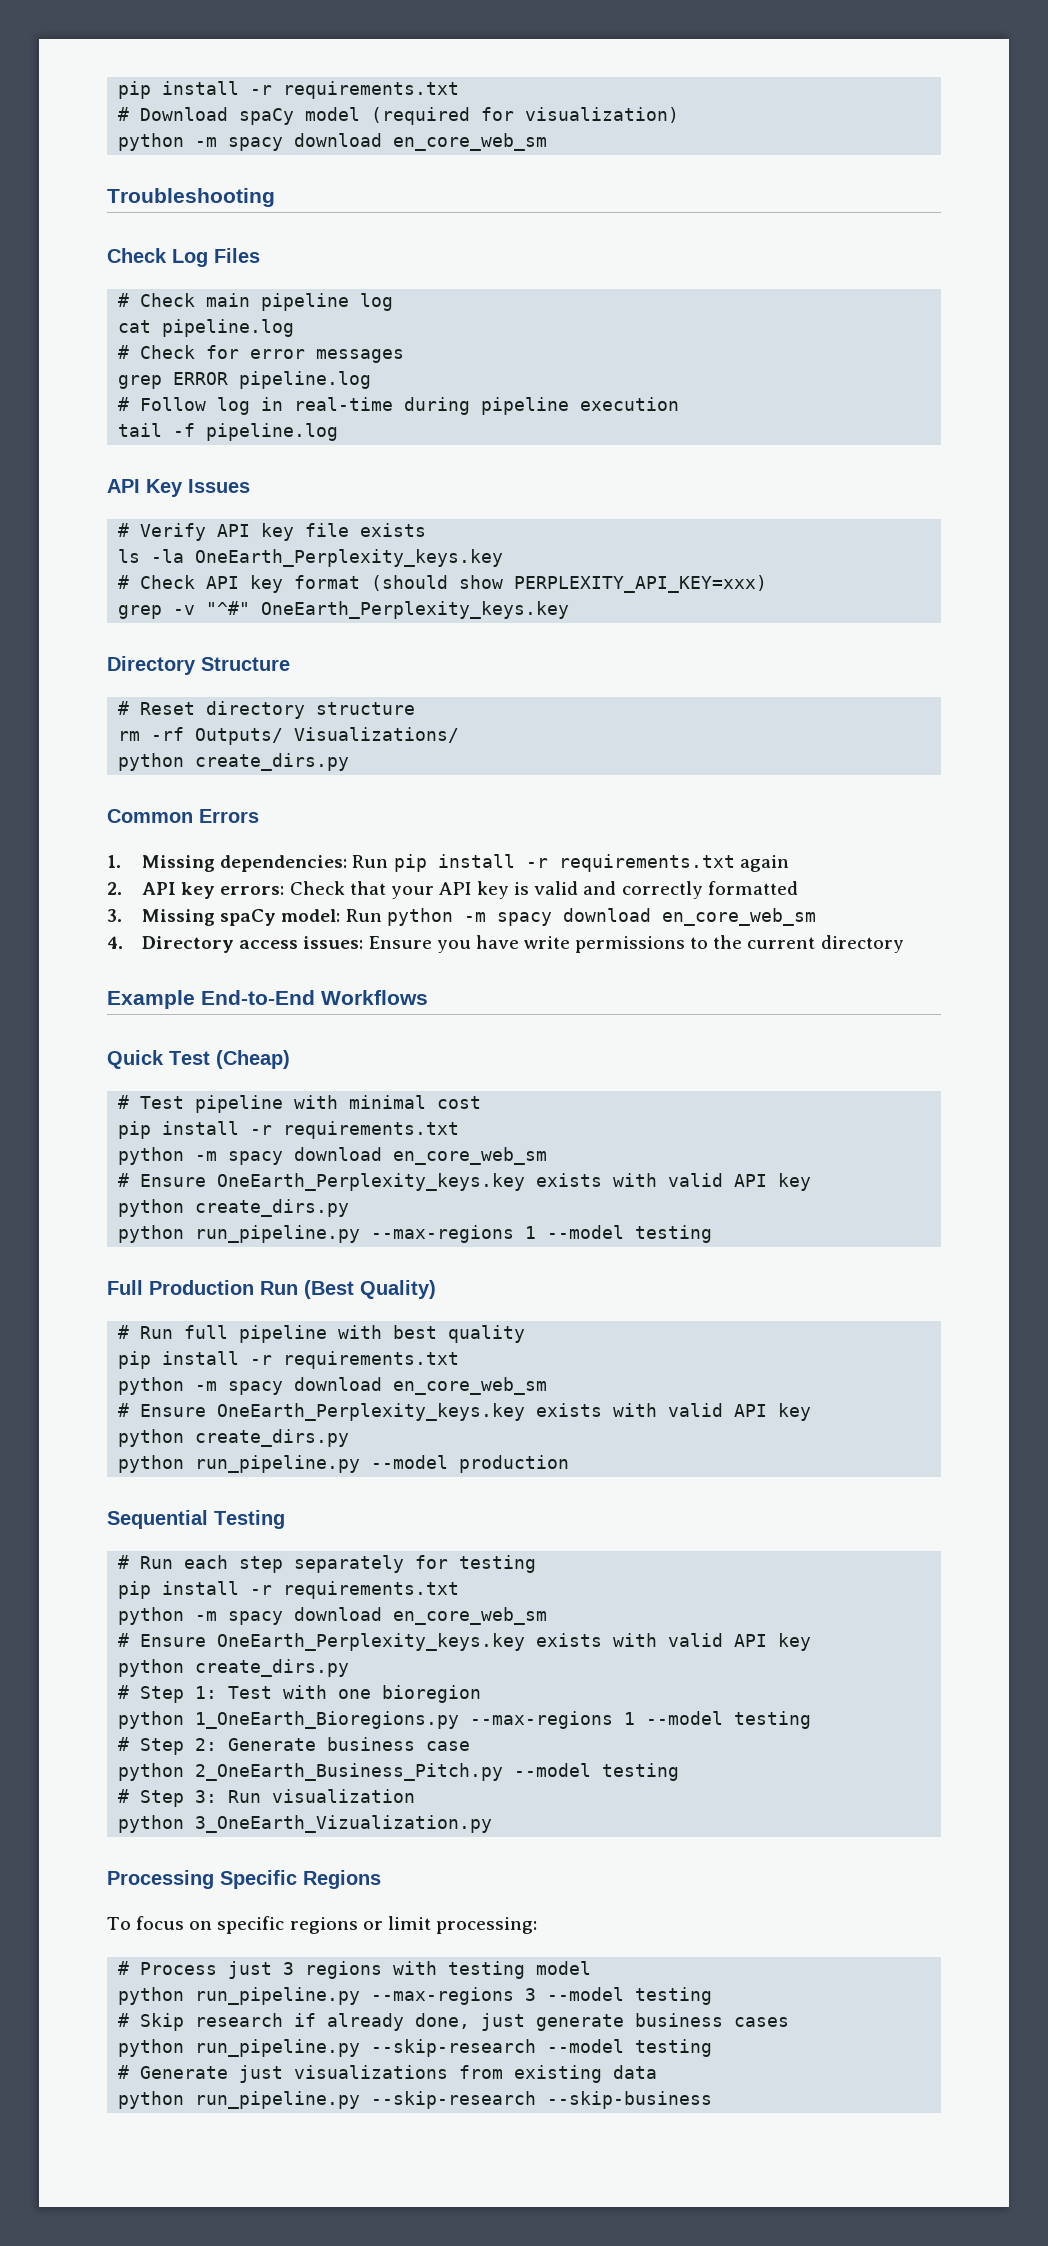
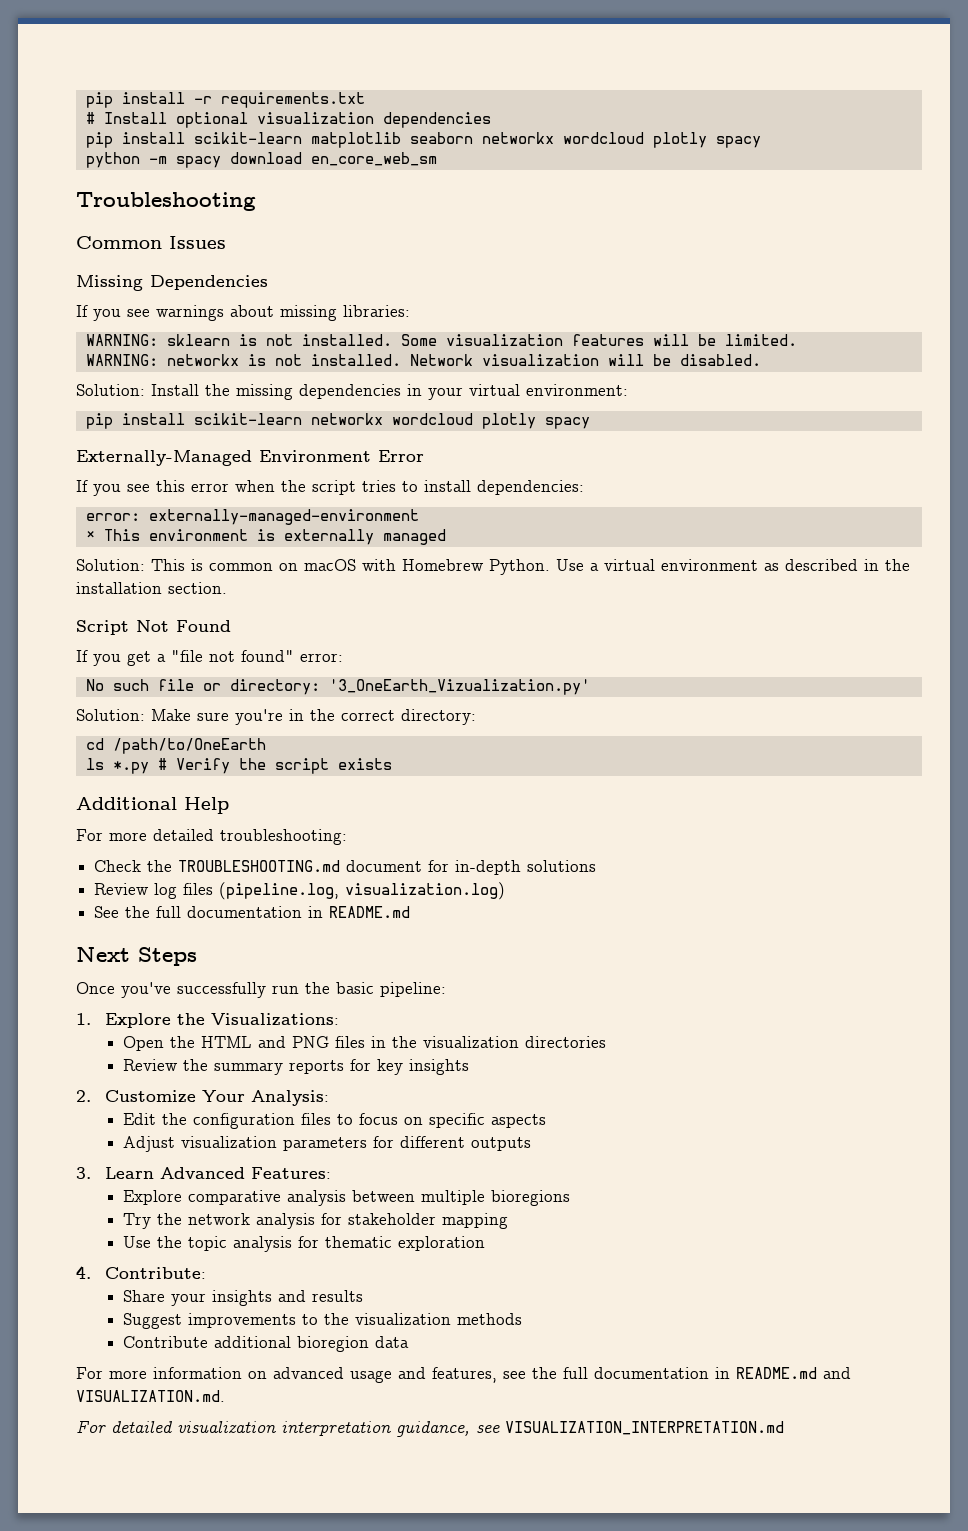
- # Download spaCy model (required for visualization)
+ # Install optional visualization dependencies
+ pip install scikit-learn matplotlib seaborn networkx wordcloud plotly spacy
- Check Log Files
- # Check main pipeline log
- cat pipeline.log
- # Check for error messages
- grep ERROR pipeline.log
- # Follow log in real-time during pipeline execution
- tail -f pipeline.log
- API Key Issues
- # Verify API key file exists
- ls -la OneEarth_Perplexity_keys.key
- # Check API key format (should show PERPLEXITY_API_KEY=xxx)
- grep -v "^#" OneEarth_Perplexity_keys.key
- Directory Structure
- # Reset directory structure
- rm -rf Outputs/ Visualizations/
- python create_dirs.py
- Common Errors
- 1. Missing dependencies: Run pip install -r requirements.txt again
- 2. API key errors: Check that your API key is valid and correctly formatted
- 3. Missing spaCy model: Run python -m spacy download en_core_web_sm
- 4. Directory access issues: Ensure you have write permissions to the current directory
- Example End-to-End Workflows
- Quick Test (Cheap)
- # Test pipeline with minimal cost
- pip install -r requirements.txt
- python -m spacy download en_core_web_sm
- # Ensure OneEarth_Perplexity_keys.key exists with valid API key
- python create_dirs.py
- python run_pipeline.py --max-regions 1 --model testing
- Full Production Run (Best Quality)
- # Run full pipeline with best quality
- pip install -r requirements.txt
- python -m spacy download en_core_web_sm
- # Ensure OneEarth_Perplexity_keys.key exists with valid API key
- python create_dirs.py
- python run_pipeline.py --model production
- Sequential Testing
- # Run each step separately for testing
- pip install -r requirements.txt
- python -m spacy download en_core_web_sm
- # Ensure OneEarth_Perplexity_keys.key exists with valid API key
- python create_dirs.py
- # Step 1: Test with one bioregion
- python 1_OneEarth_Bioregions.py --max-regions 1 --model testing
- # Step 2: Generate business case
- python 2_OneEarth_Business_Pitch.py --model testing
- # Step 3: Run visualization
- python 3_OneEarth_Vizualization.py
- Processing Specific Regions
- To focus on specific regions or limit processing:
- # Process just 3 regions with testing model
- python run_pipeline.py --max-regions 3 --model testing
- # Skip research if already done, just generate business cases
- python run_pipeline.py --skip-research --model testing
- # Generate just visualizations from existing data
- python run_pipeline.py --skip-research --skip-business
+ Common Issues
+ Missing Dependencies
+ If you see warnings about missing libraries:
+ WARNING: sklearn is not installed. Some visualization features will be limited.
+ WARNING: networkx is not installed. Network visualization will be disabled.
+ Solution: Install the missing dependencies in your virtual environment:
+ pip install scikit-learn networkx wordcloud plotly spacy
+ Externally-Managed Environment Error
+ If you see this error when the script tries to install dependencies:
+ error: externally-managed-environment
+ × This environment is externally managed
+ Solution: This is common on macOS with Homebrew Python. Use a virtual environment as described in the installation section.
+ Script Not Found
+ If you get a "file not found" error:
+ No such file or directory: '3_OneEarth_Vizualization.py'
+ Solution: Make sure you're in the correct directory:
+ cd /path/to/OneEarth
+ ls *.py # Verify the script exists
+ Additional Help
+ For more detailed troubleshooting:
+ Check the TROUBLESHOOTING.md document for in-depth solutions
+ Review log files (pipeline.log, visualization.log)
+ See the full documentation in README.md
+ Next Steps
+ Once you've successfully run the basic pipeline:
+ 1. Explore the Visualizations:
+ Open the HTML and PNG files in the visualization directories
+ Review the summary reports for key insights
+ 2. Customize Your Analysis:
+ Edit the configuration files to focus on specific aspects
+ Adjust visualization parameters for different outputs
+ 3. Learn Advanced Features:
+ Explore comparative analysis between multiple bioregions
+ Try the network analysis for stakeholder mapping
+ Use the topic analysis for thematic exploration
+ 4. Contribute:
+ Share your insights and results
+ Suggest improvements to the visualization methods
+ Contribute additional bioregion data
+ For more information on advanced usage and features, see the full documentation in README.md and VISUALIZATION.md.
+ For detailed visualization interpretation guidance, see VISUALIZATION_INTERPRETATION.md

